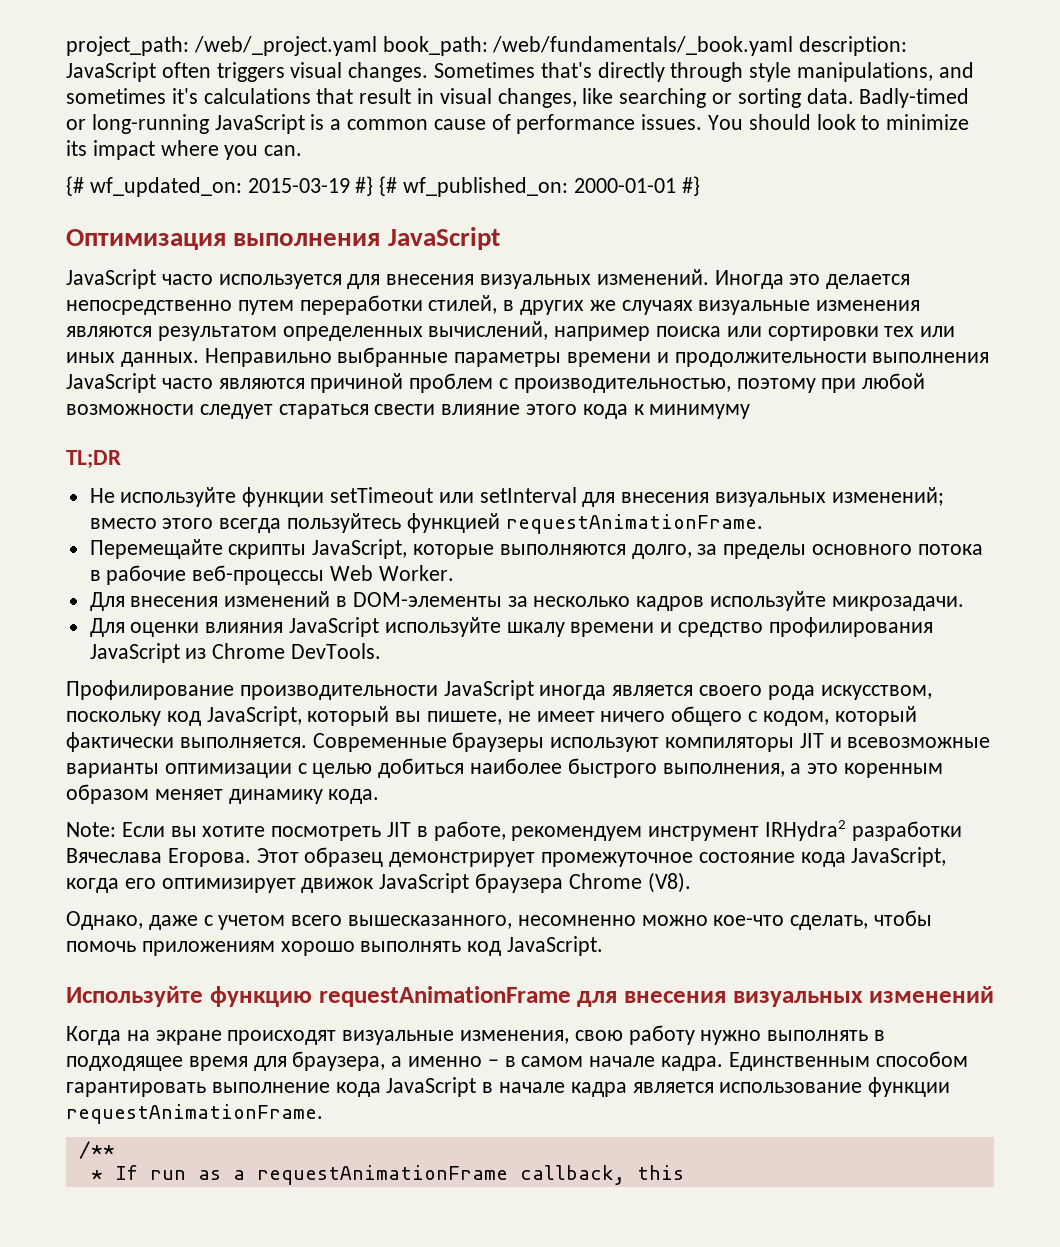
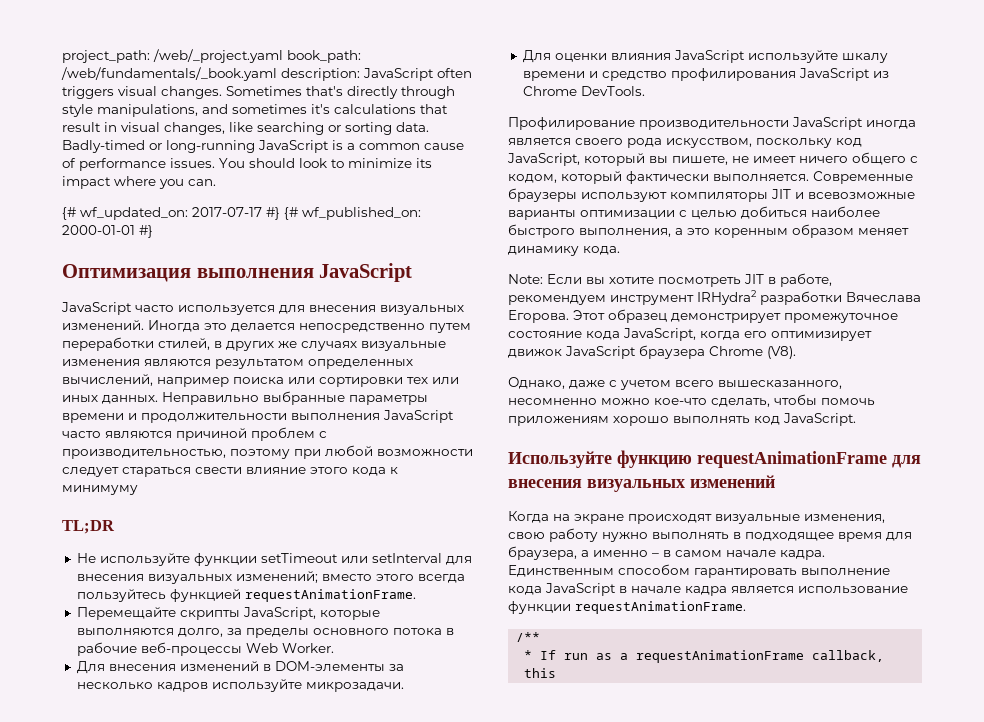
- {# wf_updated_on: 2015-03-19 #} {# wf_published_on: 2000-01-01 #}
+ {# wf_updated_on: 2017-07-17 #} {# wf_published_on: 2000-01-01 #}

